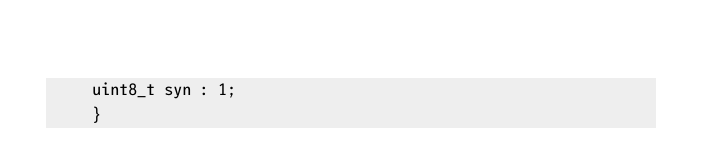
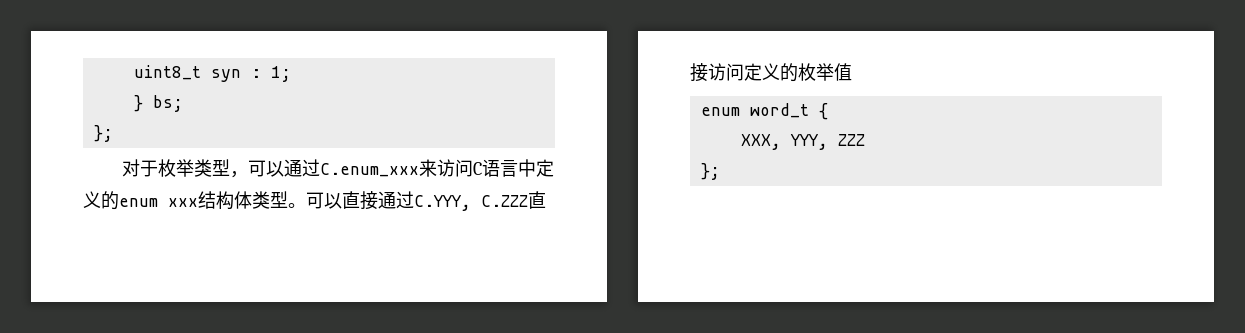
- }
+ } bs;
+ };
+ 对于枚举类型，可以通过C.enum_xxx来访问C语言中定义的enum xxx结构体类型。可以直接通过C.YYY, C.ZZZ直接访问定义的枚举值
+ enum word_t {
+ XXX, YYY, ZZZ
+ };

